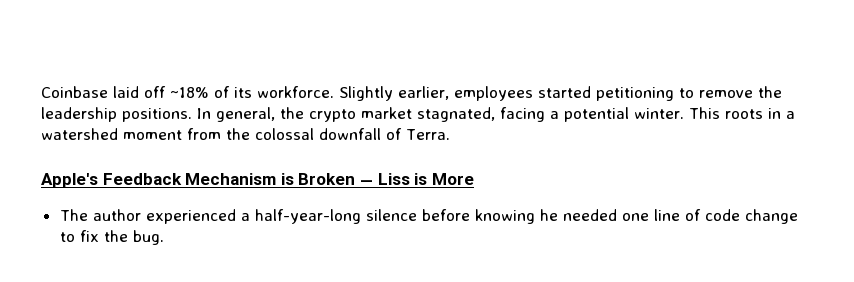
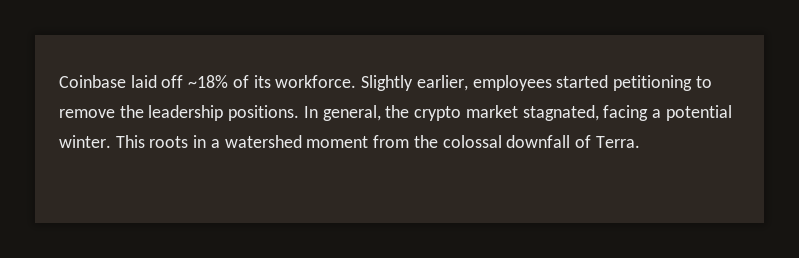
- Apple's Feedback Mechanism is Broken — Liss is More
- The author experienced a half-year-long silence before knowing he needed one line of code change to fix the bug.

